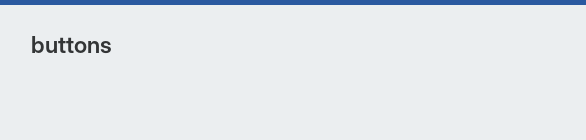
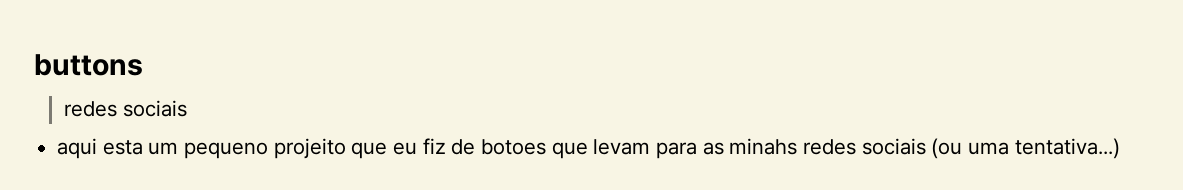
  buttons
+ redes sociais
+ aqui esta um pequeno projeito que eu fiz de botoes que levam para as minahs redes sociais (ou uma tentativa...)

